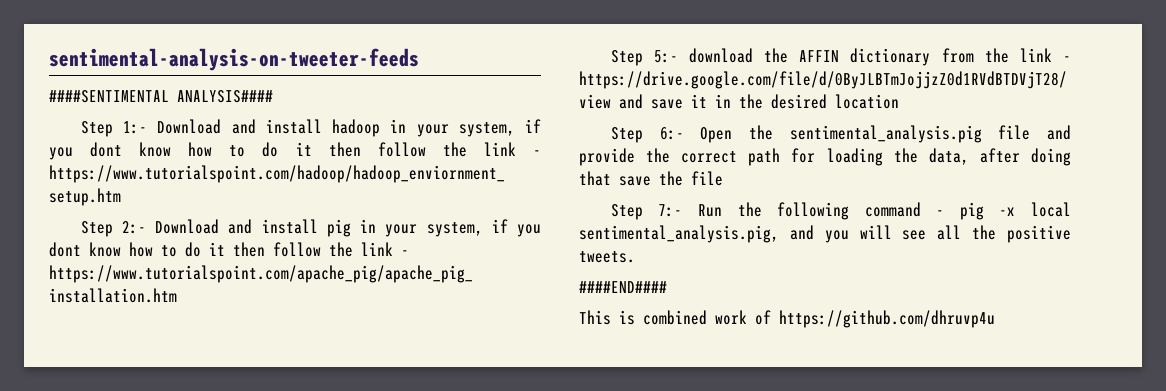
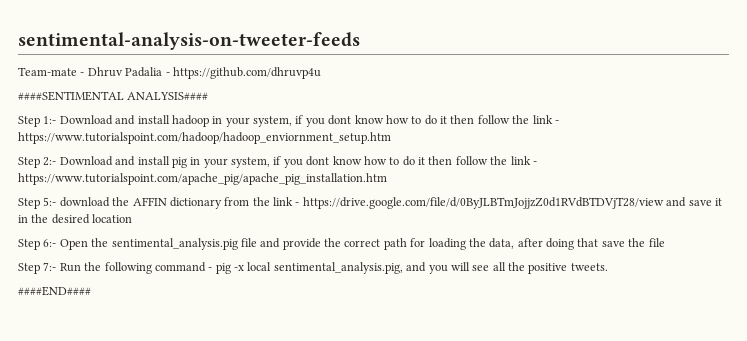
+ Team-mate - Dhruv Padalia - https://github.com/dhruvp4u
- This is combined work of https://github.com/dhruvp4u

